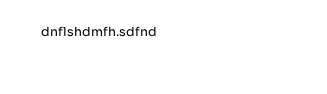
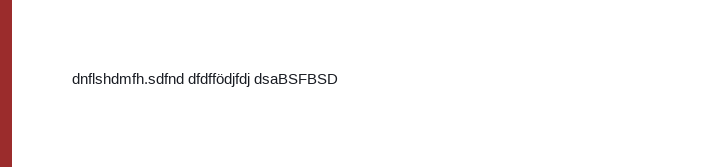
- dnflshdmfh.sdfnd
+ dnflshdmfh.sdfnd dfdffödjfdj dsaBSFBSD

